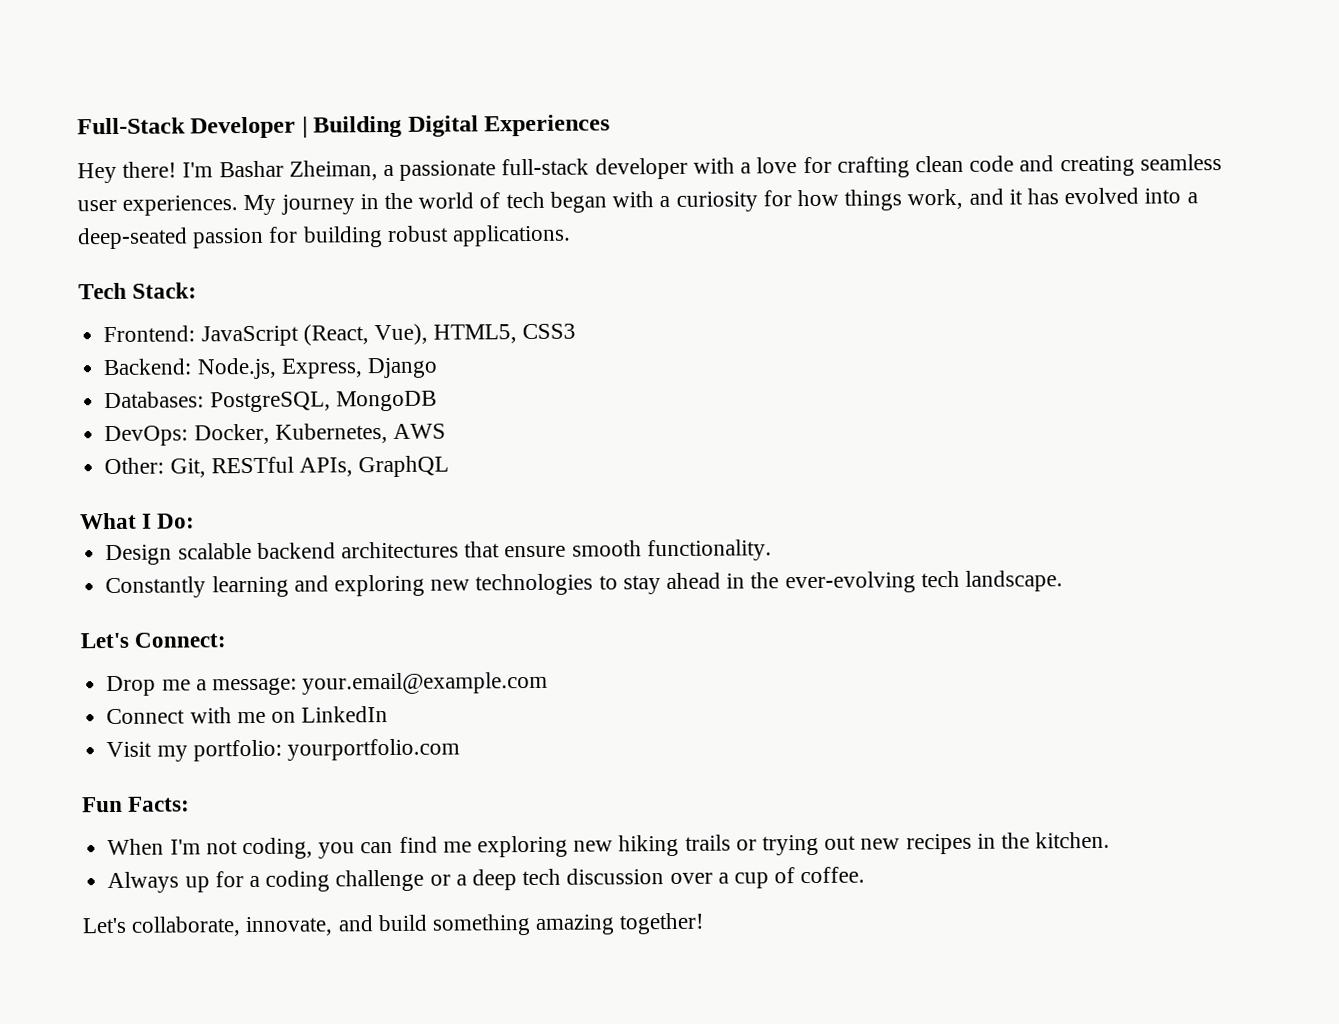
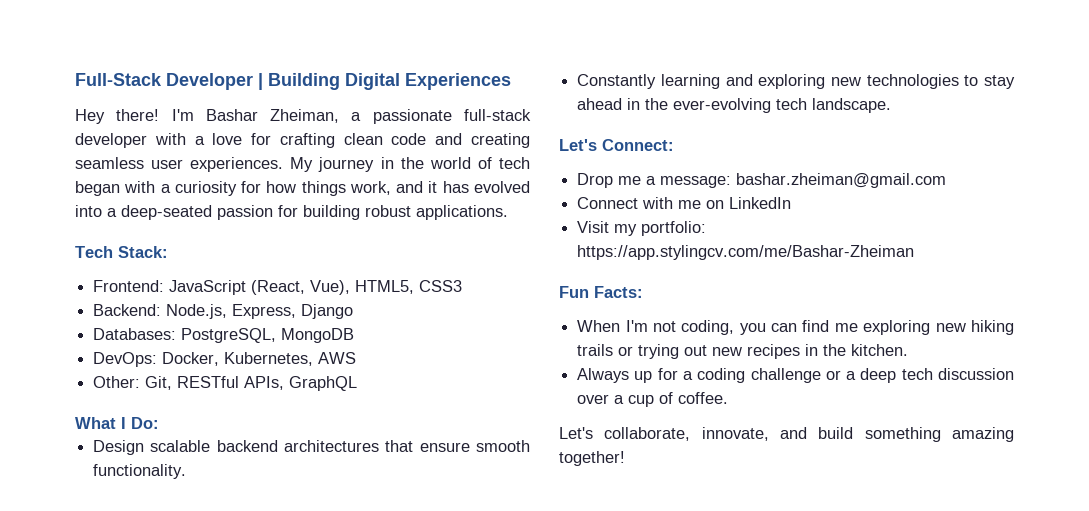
- Drop me a message: your.email@example.com
+ Drop me a message: bashar.zheiman@gmail.com
- Visit my portfolio: yourportfolio.com
+ Visit my portfolio: https://app.stylingcv.com/me/Bashar-Zheiman

